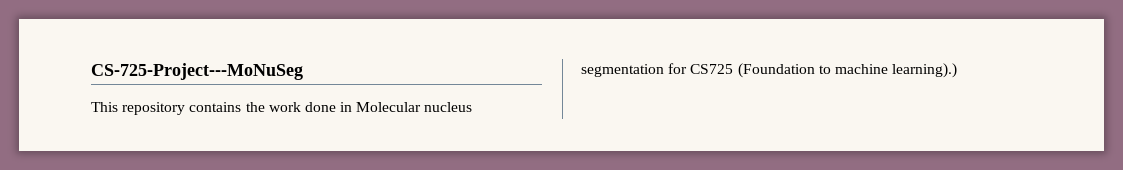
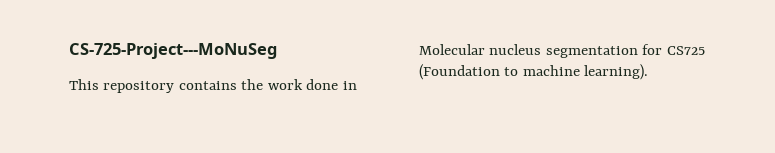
- This repository contains the work done in Molecular nucleus segmentation for CS725 (Foundation to machine learning).)
+ This repository contains the work done in Molecular nucleus segmentation for CS725 (Foundation to machine learning).

